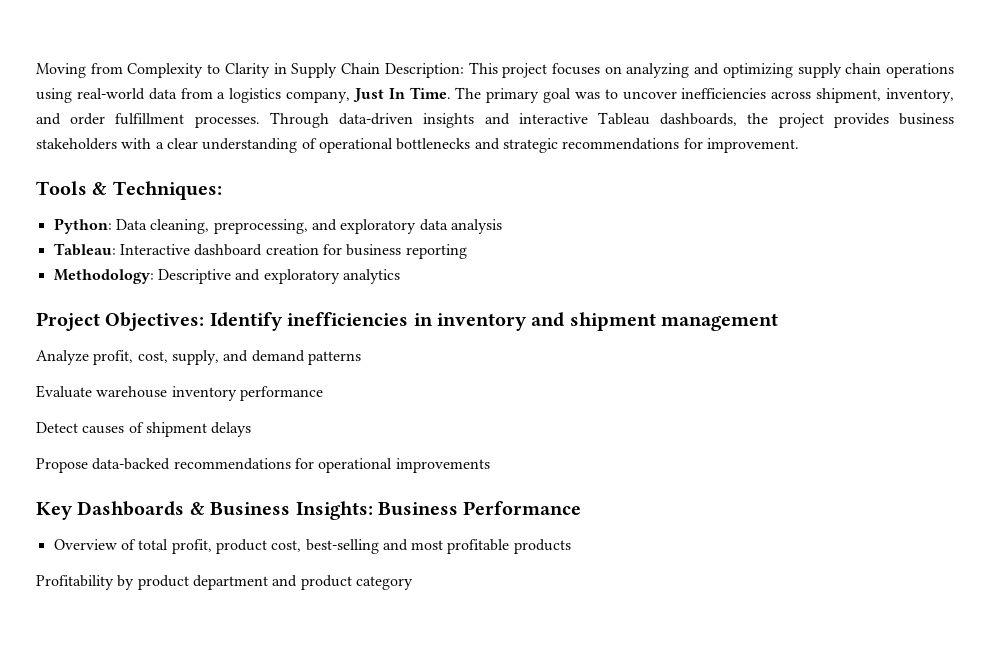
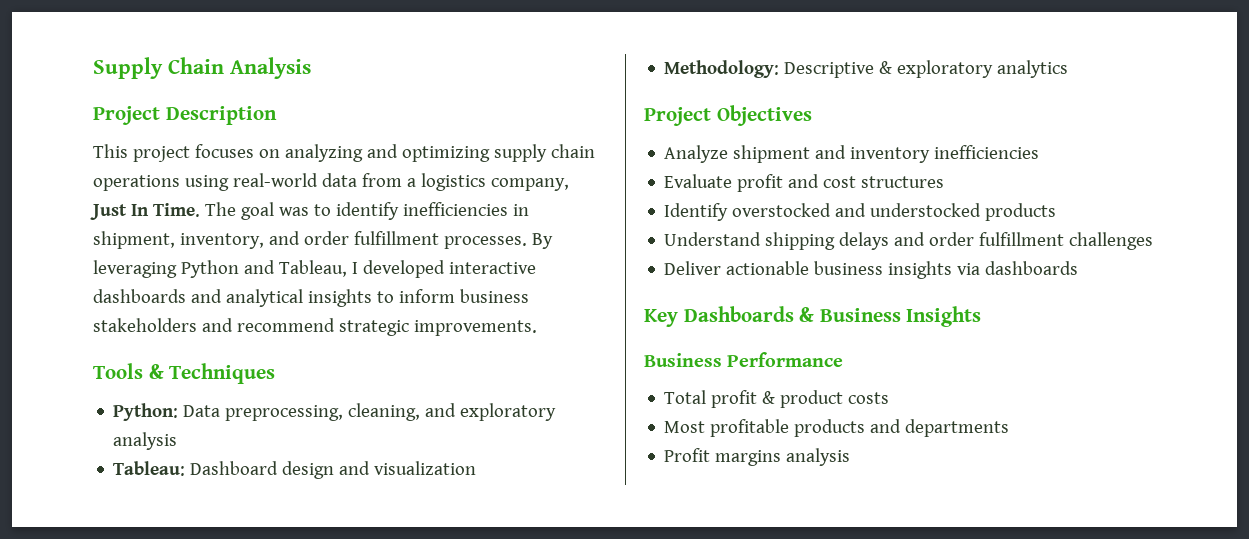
- Moving from Complexity to Clarity in Supply Chain Description: This project focuses on analyzing and optimizing supply chain operations using real-world data from a logistics company, Just In Time.
+ Supply Chain Analysis
+ Project Description
+ This project focuses on analyzing and optimizing supply chain operations using real-world data from a logistics company, Just In Time.
- The primary goal was to uncover inefficiencies across shipment, inventory, and order fulfillment processes.
+ The goal was to identify inefficiencies in shipment, inventory, and order fulfillment processes.
- Through data-driven insights and interactive Tableau dashboards, the project provides business stakeholders with a clear understanding of operational bottlenecks and strategic recommendations for improvement.
+ By leveraging Python and Tableau, I developed interactive dashboards and analytical insights to inform business stakeholders and recommend strategic improvements.
- Tools & Techniques:
+ Tools & Techniques
- Python: Data cleaning, preprocessing, and exploratory data analysis
+ Python: Data preprocessing, cleaning, and exploratory analysis
- Tableau: Interactive dashboard creation for business reporting
+ Tableau: Dashboard design and visualization
- Methodology: Descriptive and exploratory analytics
+ Methodology: Descriptive & exploratory analytics
- Project Objectives: Identify inefficiencies in inventory and shipment management
- Analyze profit, cost, supply, and demand patterns
- Evaluate warehouse inventory performance
- Detect causes of shipment delays
- Propose data-backed recommendations for operational improvements
+ Project Objectives
+ Analyze shipment and inventory inefficiencies
+ Evaluate profit and cost structures
+ Identify overstocked and understocked products
+ Understand shipping delays and order fulfillment challenges
+ Deliver actionable business insights via dashboards
- Key Dashboards & Business Insights: Business Performance
+ Key Dashboards & Business Insights
+ Business Performance
- Overview of total profit, product cost, best-selling and most profitable products
- Profitability by product department and product category
+ Total profit & product costs
+ Most profitable products and departments
+ Profit margins analysis

